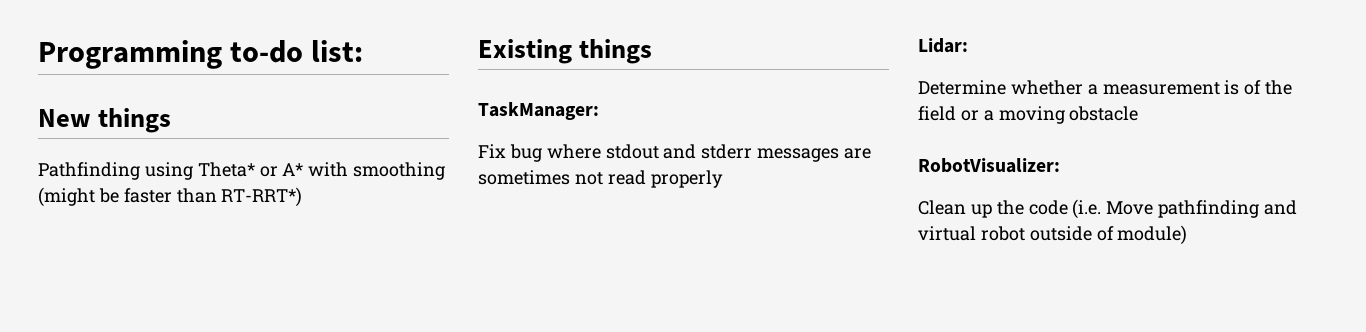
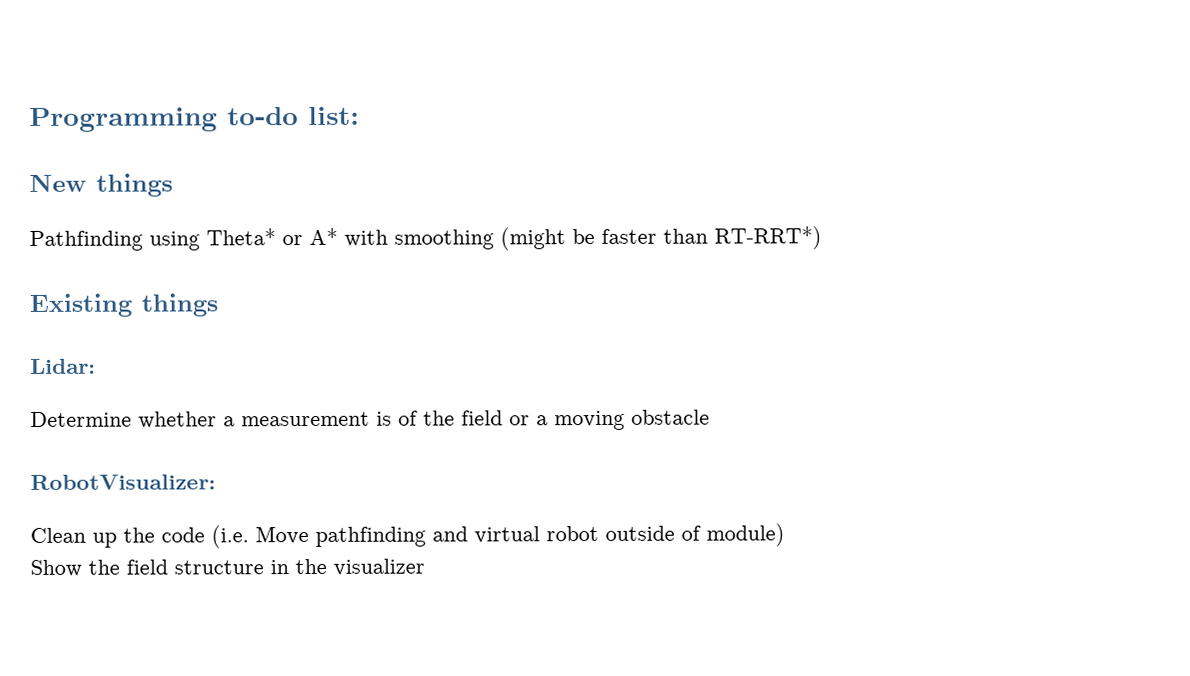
- TaskManager:
- Fix bug where stdout and stderr messages are sometimes not read properly
+ Show the field structure in the visualizer

